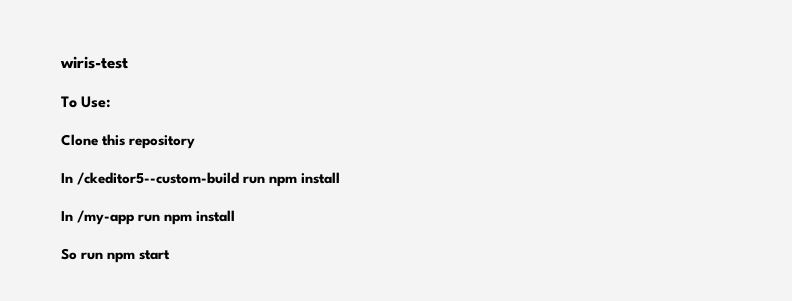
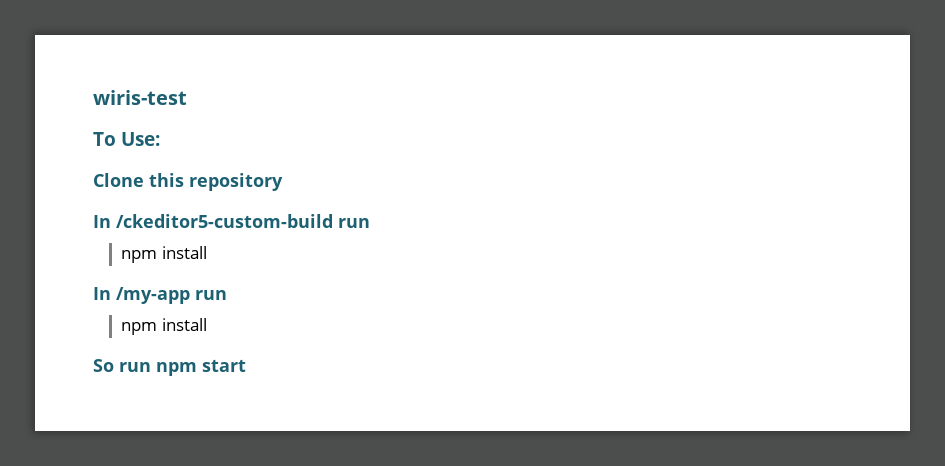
- In /ckeditor5--custom-build run npm install
+ In /ckeditor5-custom-build run
+ npm install
- In /my-app run npm install
+ In /my-app run
+ npm install

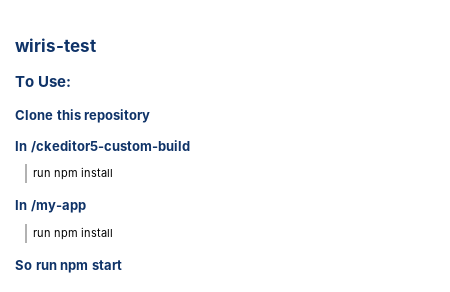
- In /ckeditor5-custom-build run
- npm install
+ In /ckeditor5-custom-build
+ run npm install
- In /my-app run
- npm install
+ In /my-app
+ run npm install

